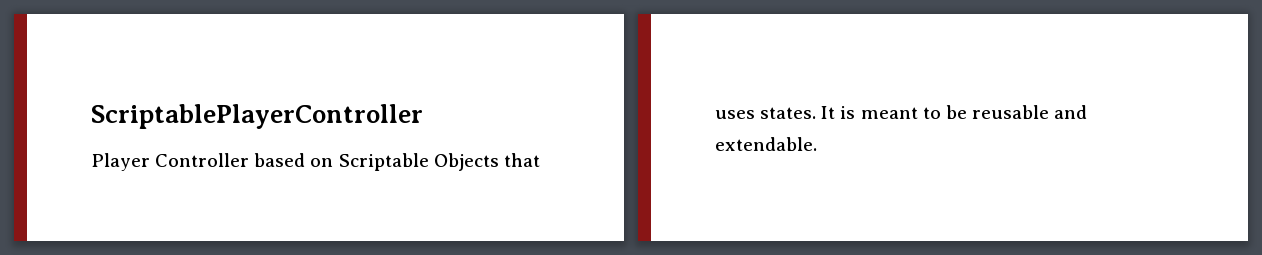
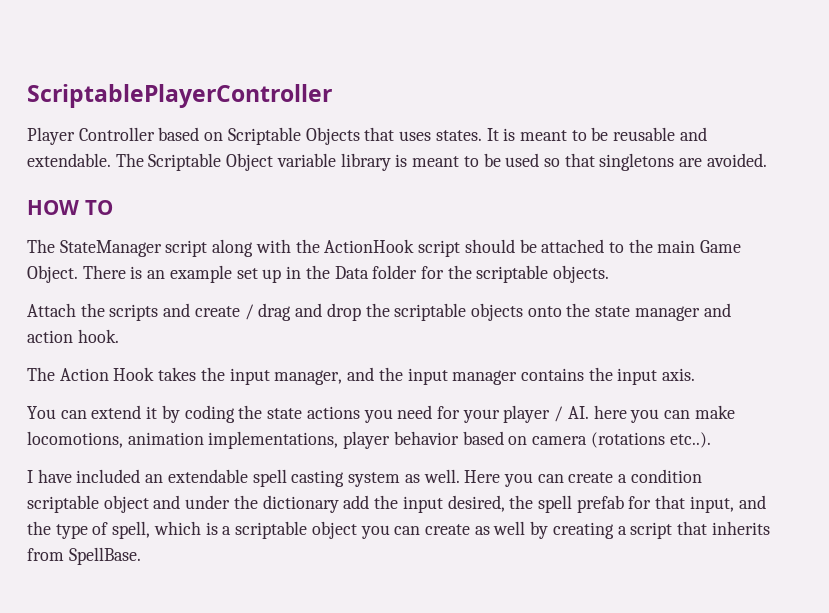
+ The Scriptable Object variable library is meant to be used so that singletons are avoided.
+ HOW TO
+ The StateManager script along with the ActionHook script should be attached to the main Game Object. There is an example set up in the Data folder for the scriptable objects.
+ Attach the scripts and create / drag and drop the scriptable objects onto the state manager and action hook.
+ The Action Hook takes the input manager, and the input manager contains the input axis.
+ You can extend it by coding the state actions you need for your player / AI. here you can make locomotions, animation implementations, player behavior based on camera (rotations etc..).
+ I have included an extendable spell casting system as well. Here you can create a condition scriptable object and under the dictionary add the input desired, the spell prefab for that input, and the type of spell, which is a scriptable object you can create as well by creating a script that inherits from SpellBase.

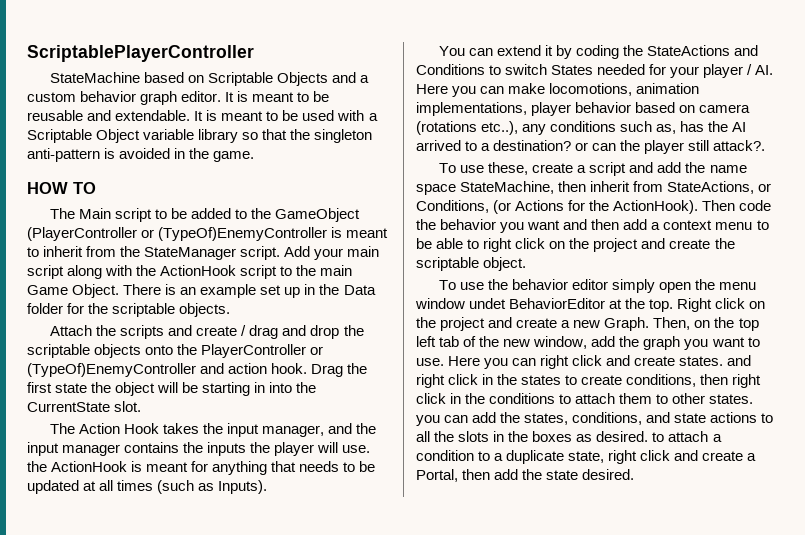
- Player Controller based on Scriptable Objects that uses states.
+ StateMachine based on Scriptable Objects and a custom behavior graph editor.
- The Scriptable Object variable library is meant to be used so that singletons are avoided.
+ It is meant to be used with a Scriptable Object variable library so that the singleton anti-pattern is avoided in the game.
  HOW TO
- The StateManager script along with the ActionHook script should be attached to the main Game Object.
+ The Main script to be added to the GameObject (PlayerController or (TypeOf)EnemyController is meant to inherit from the StateManager script. Add your main script along with the ActionHook script to the main Game Object.
- Attach the scripts and create / drag and drop the scriptable objects onto the state manager and action hook.
+ Attach the scripts and create / drag and drop the scriptable objects onto the PlayerController or (TypeOf)EnemyController and action hook. Drag the first state the object will be starting in into the CurrentState slot.
- The Action Hook takes the input manager, and the input manager contains the input axis.
+ The Action Hook takes the input manager, and the input manager contains the inputs the player will use. the ActionHook is meant for anything that needs to be updated at all times (such as Inputs).
- You can extend it by coding the state actions you need for your player / AI. here you can make locomotions, animation implementations, player behavior based on camera (rotations etc..).
- I have included an extendable spell casting system as well. Here you can create a condition scriptable object and under the dictionary add the input desired, the spell prefab for that input, and the type of spell, which is a scriptable object you can create as well by creating a script that inherits from SpellBase.
+ You can extend it by coding the StateActions and Conditions to switch States needed for your player / AI. Here you can make locomotions, animation implementations, player behavior based on camera (rotations etc..), any conditions such as, has the AI arrived to a destination? or can the player still attack?.
+ To use these, create a script and add the name space StateMachine, then inherit from StateActions, or Conditions, (or Actions for the ActionHook). Then code the behavior you want and then add a context menu to be able to right click on the project and create the scriptable object.
+ To use the behavior editor simply open the menu window undet BehaviorEditor at the top. Right click on the project and create a new Graph. Then, on the top left tab of the new window, add the graph you want to use. Here you can right click and create states. and right click in the states to create conditions, then right click in the conditions to attach them to other states. you can add the states, conditions, and state actions to all the slots in the boxes as desired. to attach a condition to a duplicate state, right click and create a Portal, then add the state desired.

